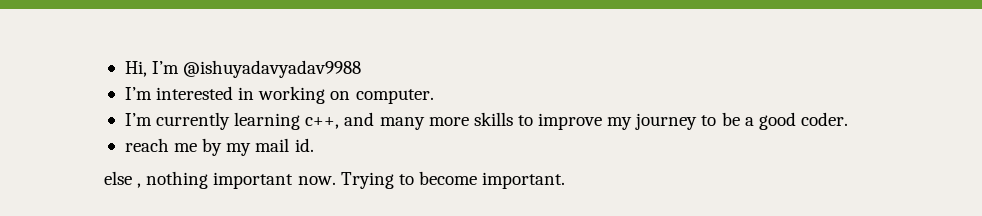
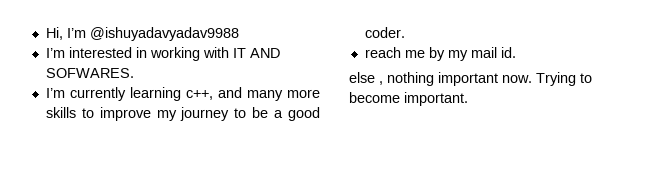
- I’m interested in working on computer.
+ I’m interested in working with IT AND SOFWARES.

